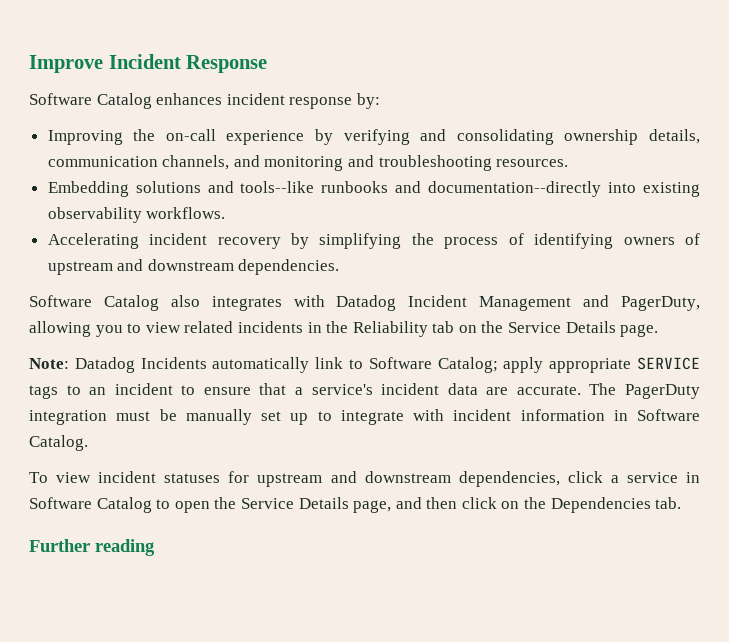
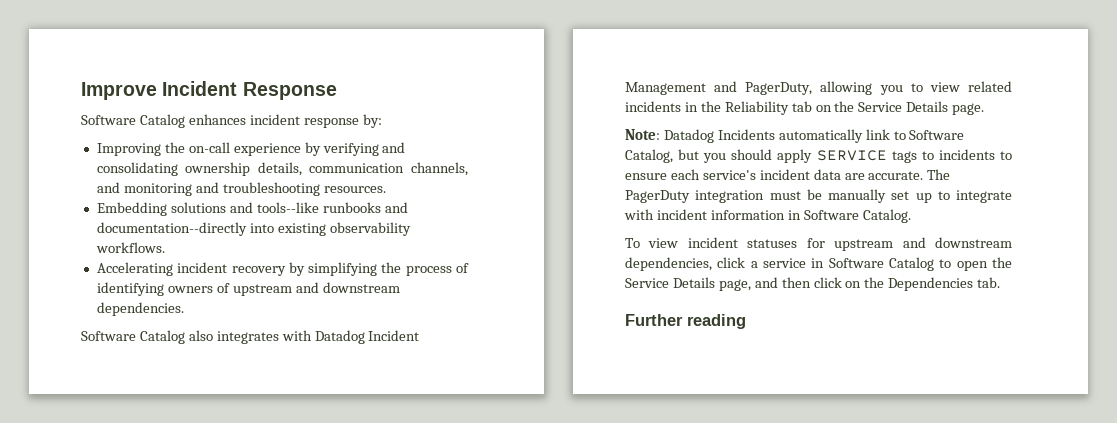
- Note: Datadog Incidents automatically link to Software Catalog; apply appropriate SERVICE tags to an incident to ensure that a service's incident data are accurate.
+ Note: Datadog Incidents automatically link to Software Catalog, but you should apply SERVICE tags to incidents to ensure each service's incident data are accurate.

